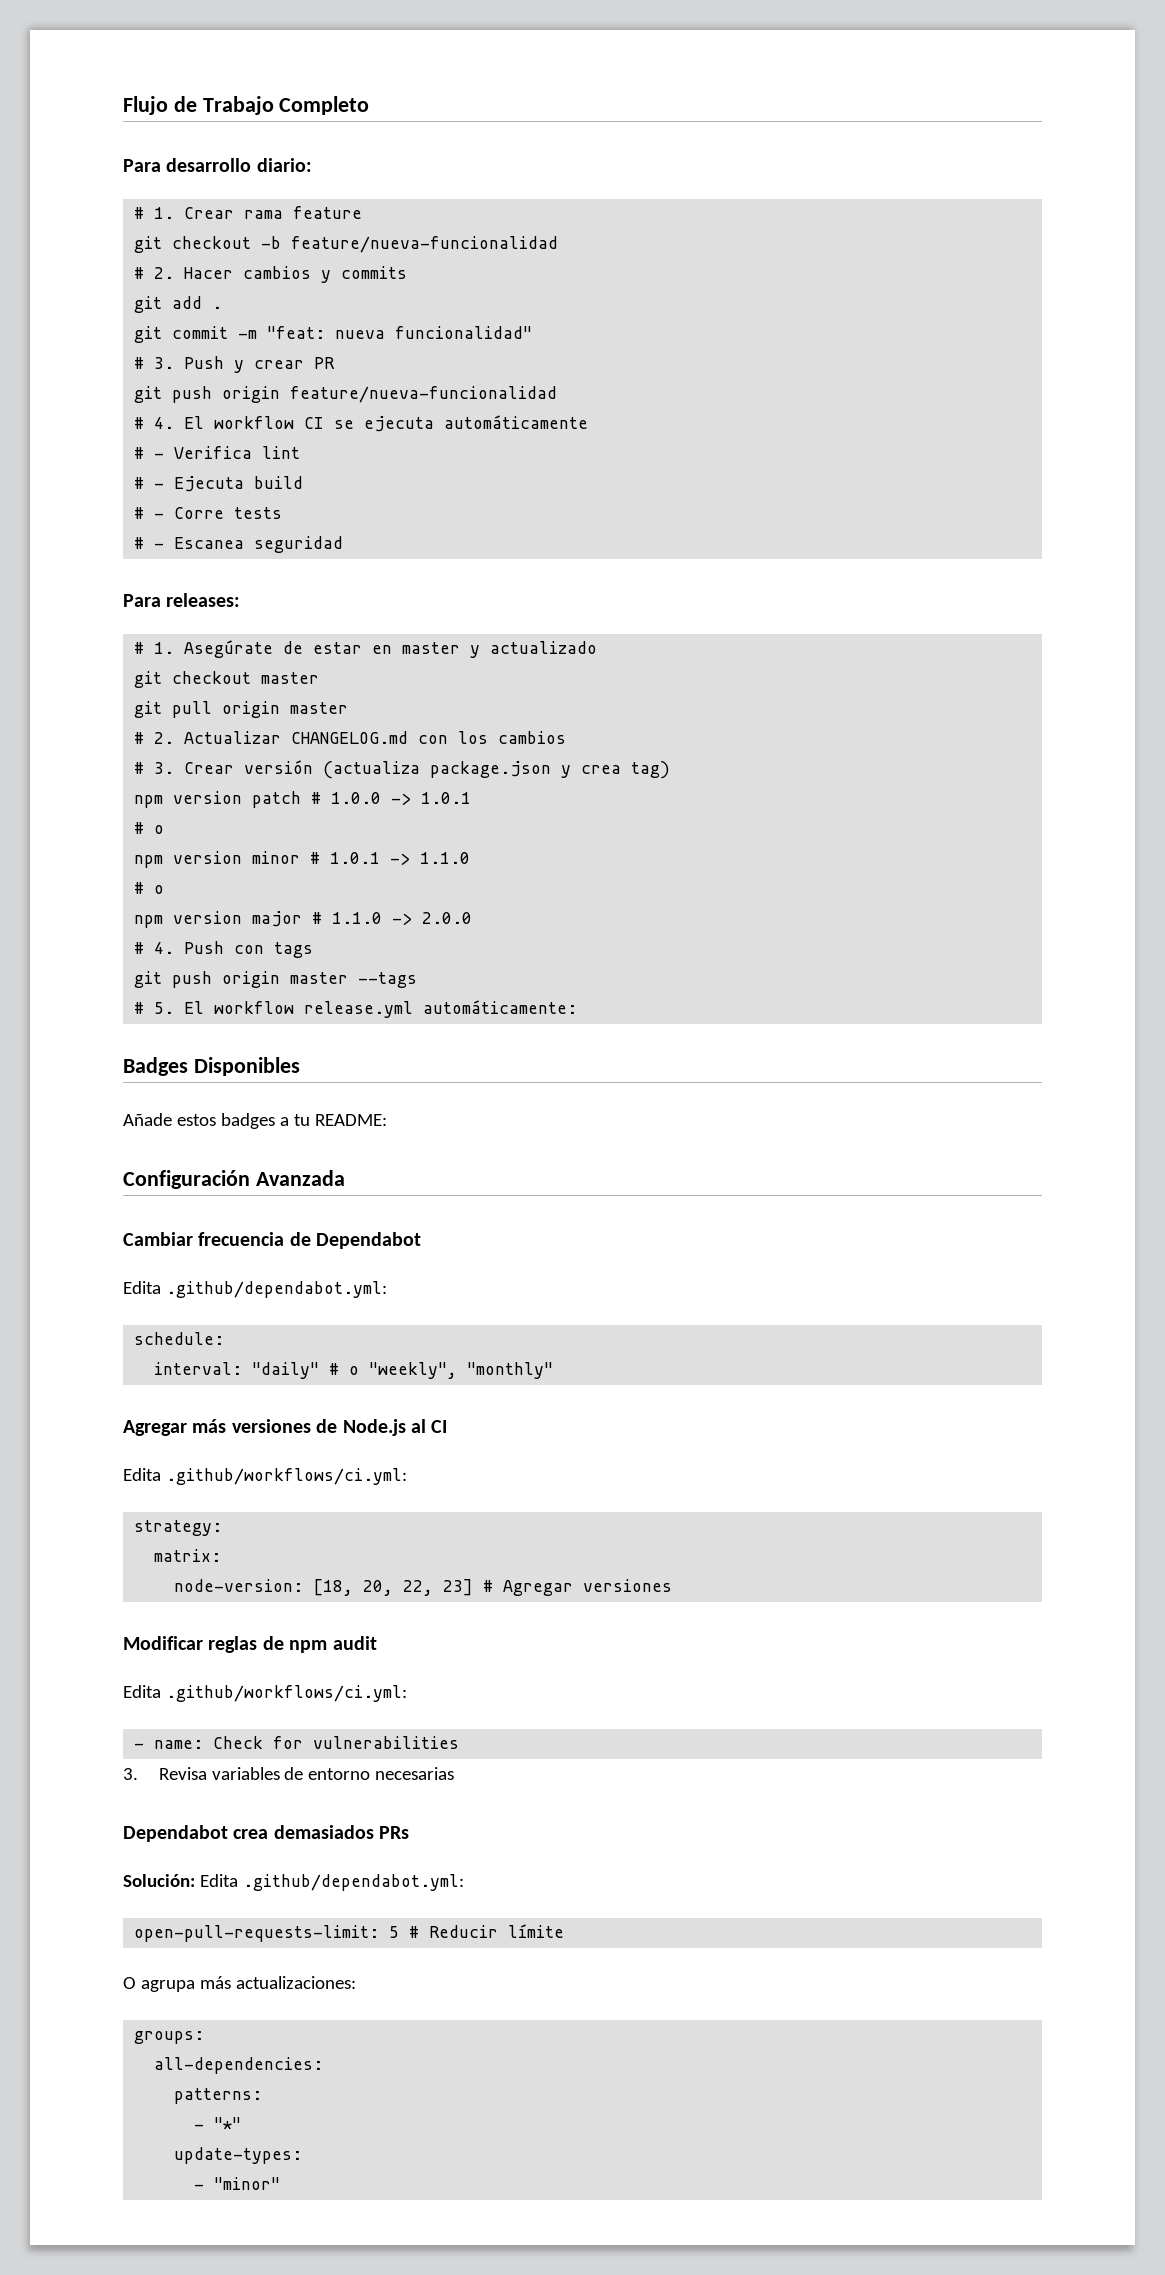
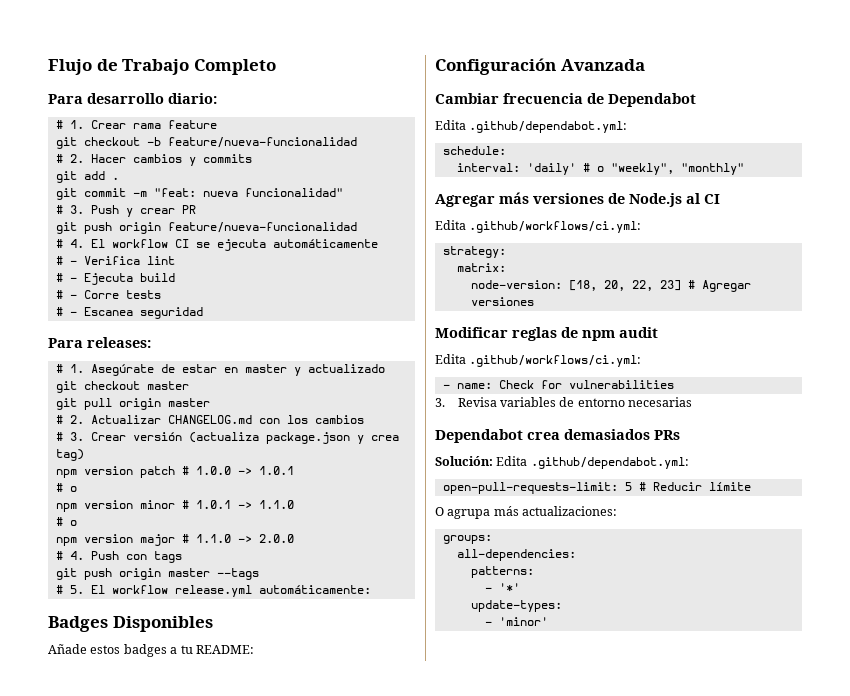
- interval: "daily" # o "weekly", "monthly"
+ interval: 'daily' # o "weekly", "monthly"
- - "*"
+ - '*'
- - "minor"
+ - 'minor'

